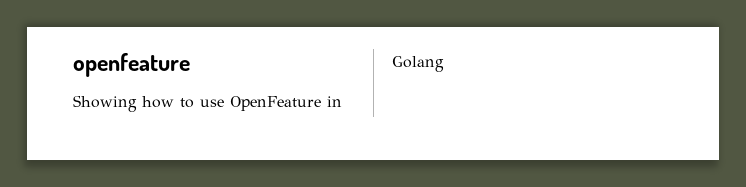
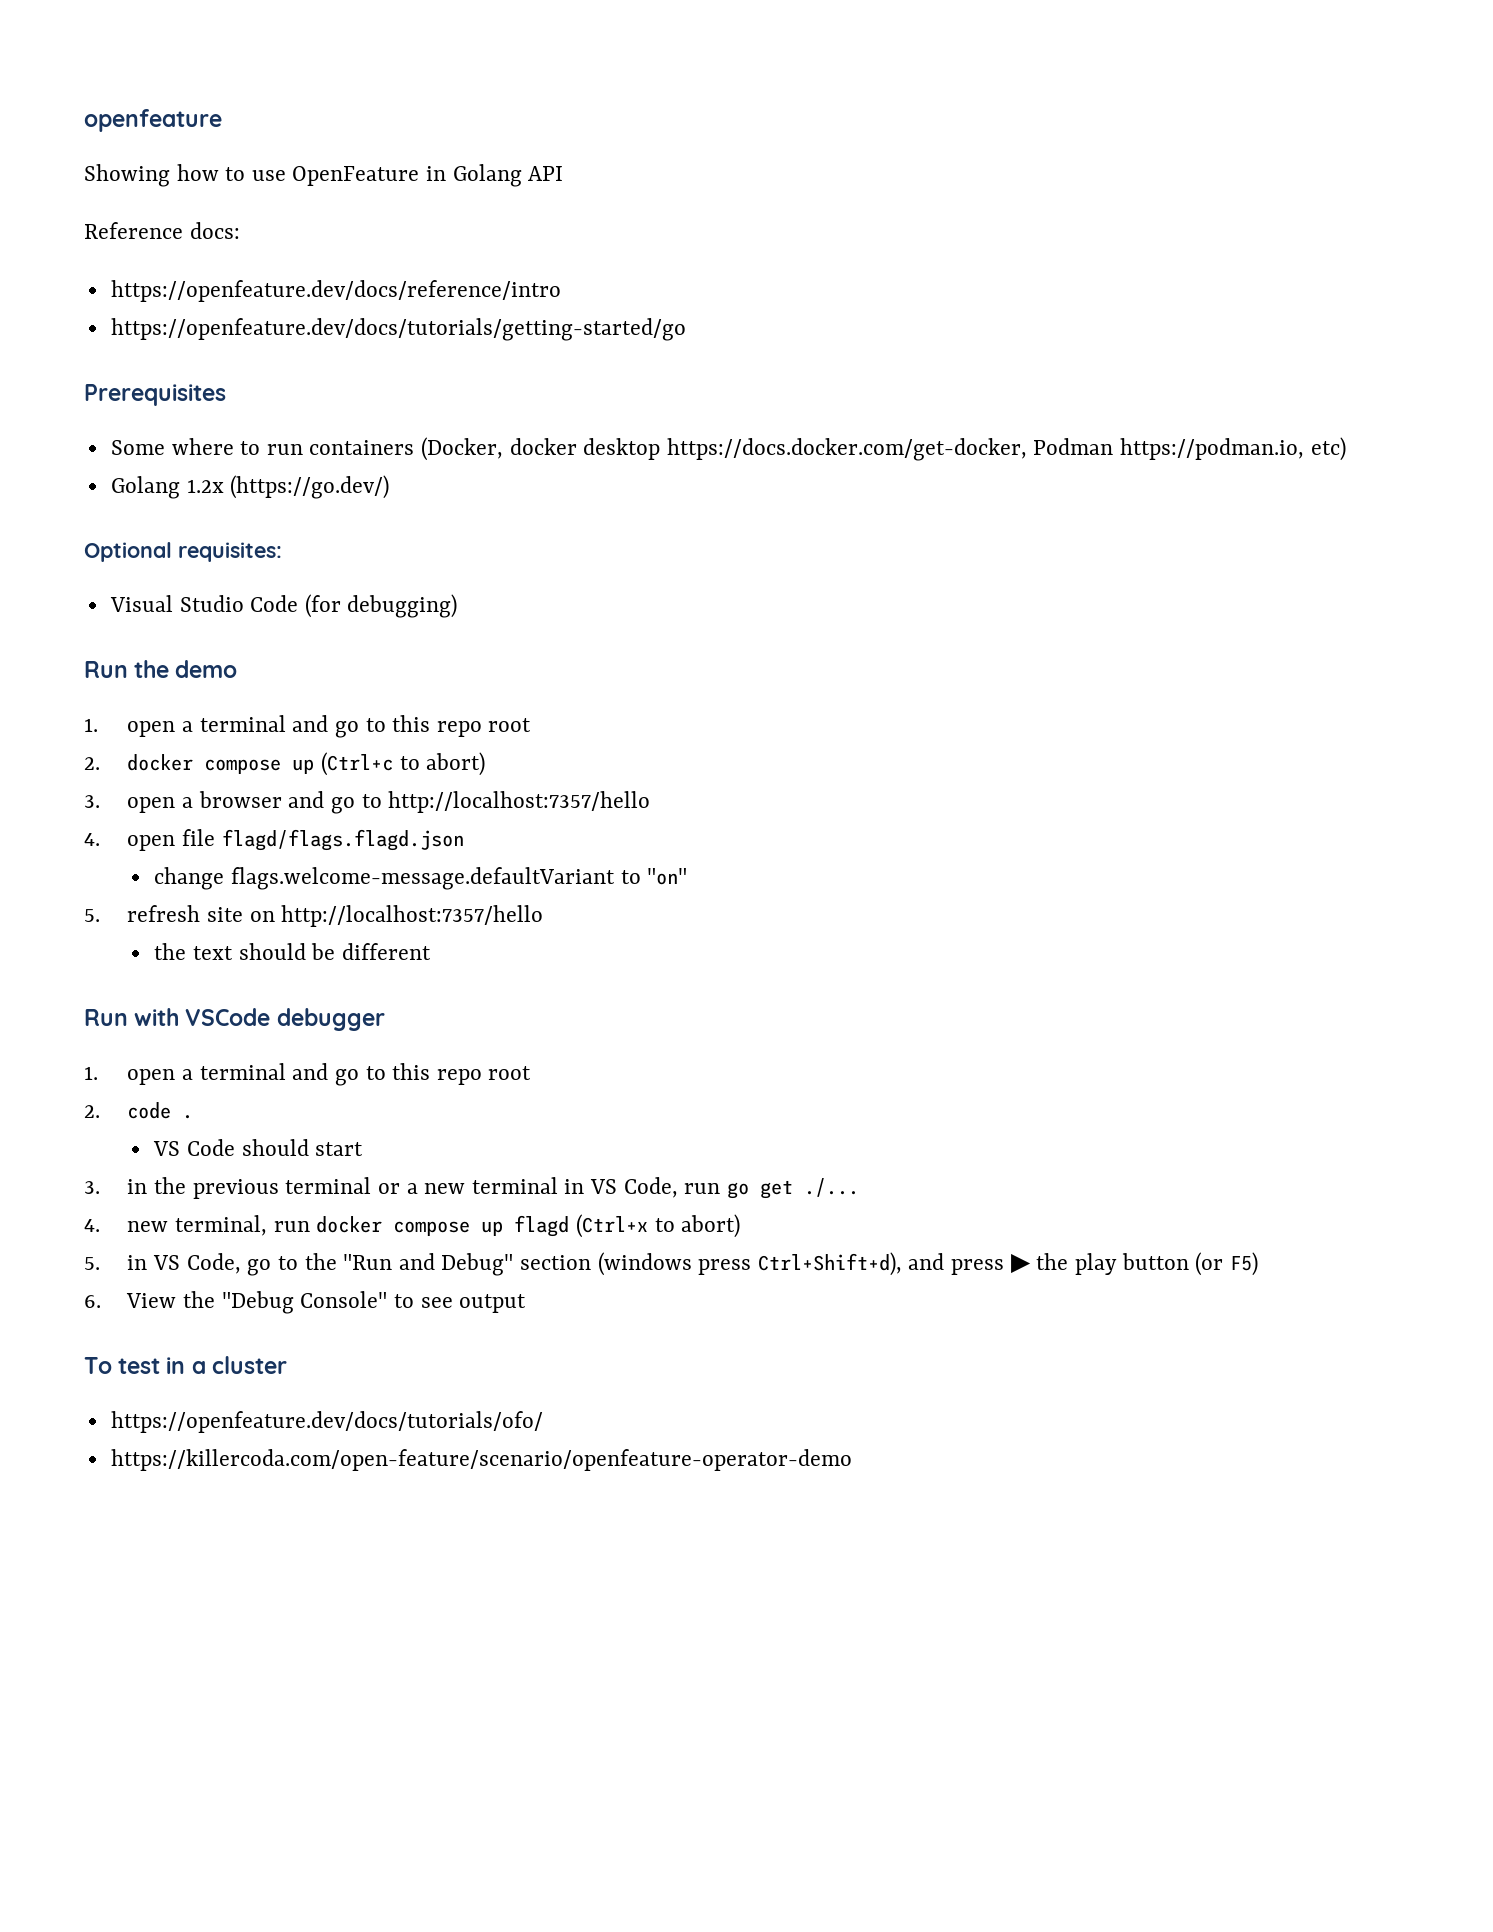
- Showing how to use OpenFeature in Golang
+ Showing how to use OpenFeature in Golang API
+ Reference docs:
+ https://openfeature.dev/docs/reference/intro
+ https://openfeature.dev/docs/tutorials/getting-started/go
+ Prerequisites
+ Some where to run containers (Docker, docker desktop https://docs.docker.com/get-docker, Podman https://podman.io, etc)
+ Golang 1.2x (https://go.dev/)
+ Optional requisites:
+ Visual Studio Code (for debugging)
+ Run the demo
+ 1. open a terminal and go to this repo root
+ 2. docker compose up (Ctrl+c to abort)
+ 3. open a browser and go to http://localhost:7357/hello
+ 4. open file flagd/flags.flagd.json
+ change flags.welcome-message.defaultVariant to "on"
+ 5. refresh site on http://localhost:7357/hello
+ the text should be different
+ Run with VSCode debugger
+ 1. open a terminal and go to this repo root
+ 2. code .
+ VS Code should start
+ 3. in the previous terminal or a new terminal in VS Code, run go get ./...
+ 4. new terminal, run docker compose up flagd (Ctrl+x to abort)
+ 5. in VS Code, go to the "Run and Debug" section (windows press Ctrl+Shift+d), and press ▶ the play button (or F5)
+ 6. View the "Debug Console" to see output
+ To test in a cluster
+ https://openfeature.dev/docs/tutorials/ofo/
+ https://killercoda.com/open-feature/scenario/openfeature-operator-demo

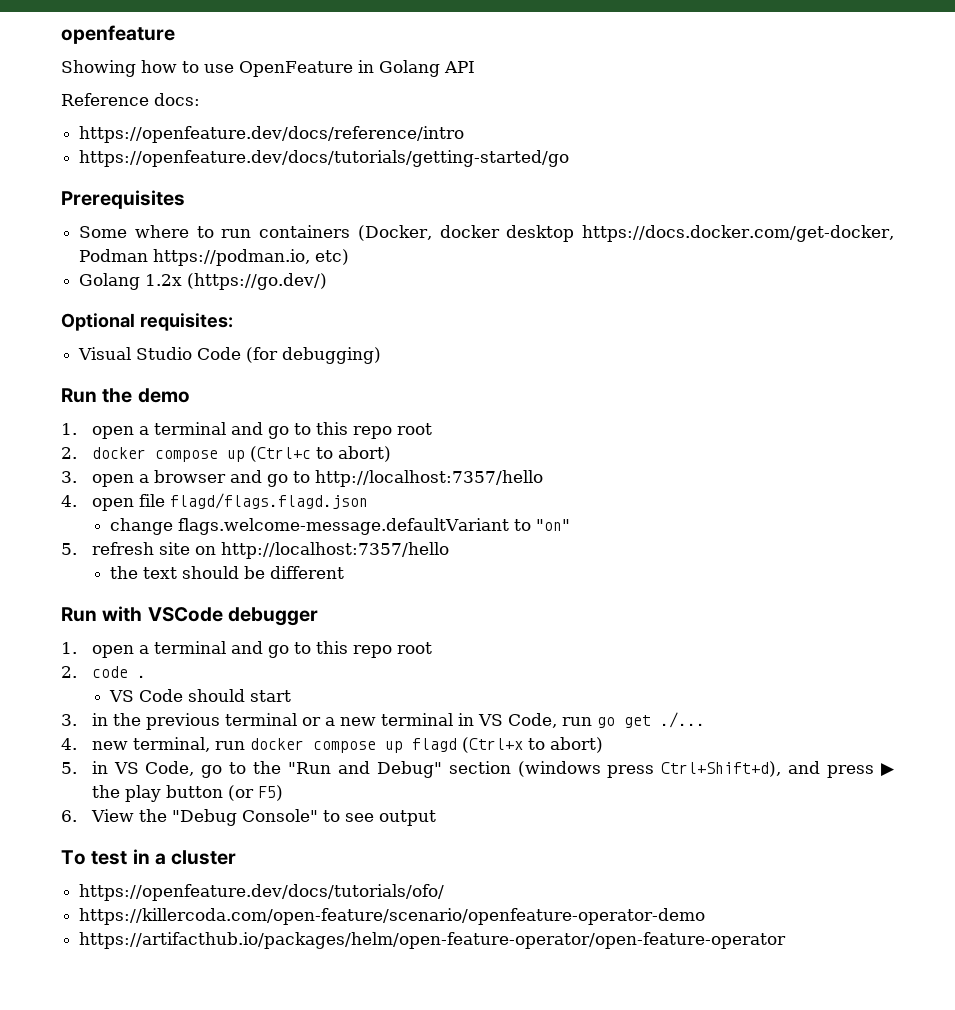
+ https://artifacthub.io/packages/helm/open-feature-operator/open-feature-operator

